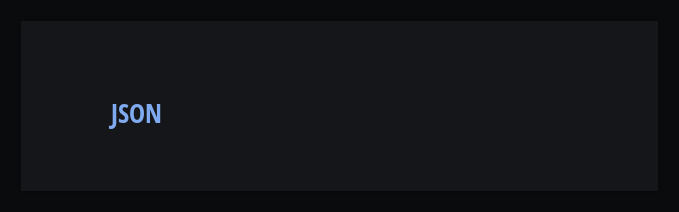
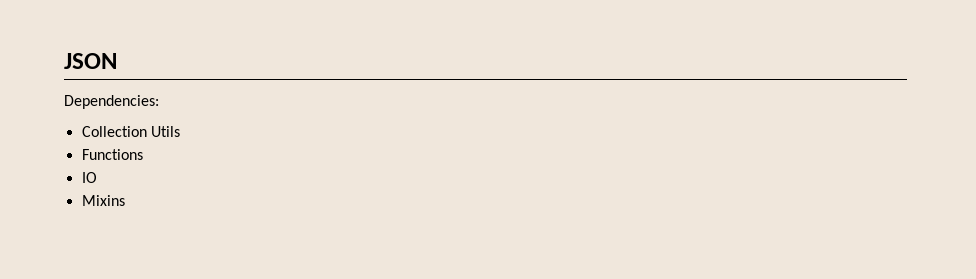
+ Dependencies:
+ Collection Utils
+ Functions
+ IO
+ Mixins

